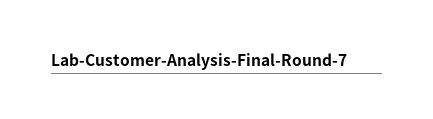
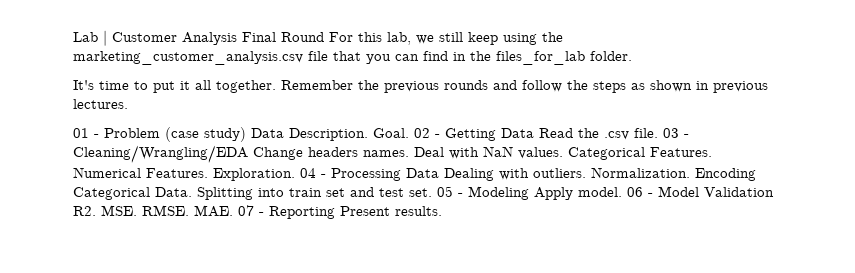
- Lab-Customer-Analysis-Final-Round-7
+ Lab | Customer Analysis Final Round For this lab, we still keep using the marketing_customer_analysis.csv file that you can find in the files_for_lab folder.
+ It's time to put it all together. Remember the previous rounds and follow the steps as shown in previous lectures.
+ 01 - Problem (case study) Data Description. Goal. 02 - Getting Data Read the .csv file. 03 - Cleaning/Wrangling/EDA Change headers names. Deal with NaN values. Categorical Features. Numerical Features. Exploration. 04 - Processing Data Dealing with outliers. Normalization. Encoding Categorical Data. Splitting into train set and test set. 05 - Modeling Apply model. 06 - Model Validation R2. MSE. RMSE. MAE. 07 - Reporting Present results.

